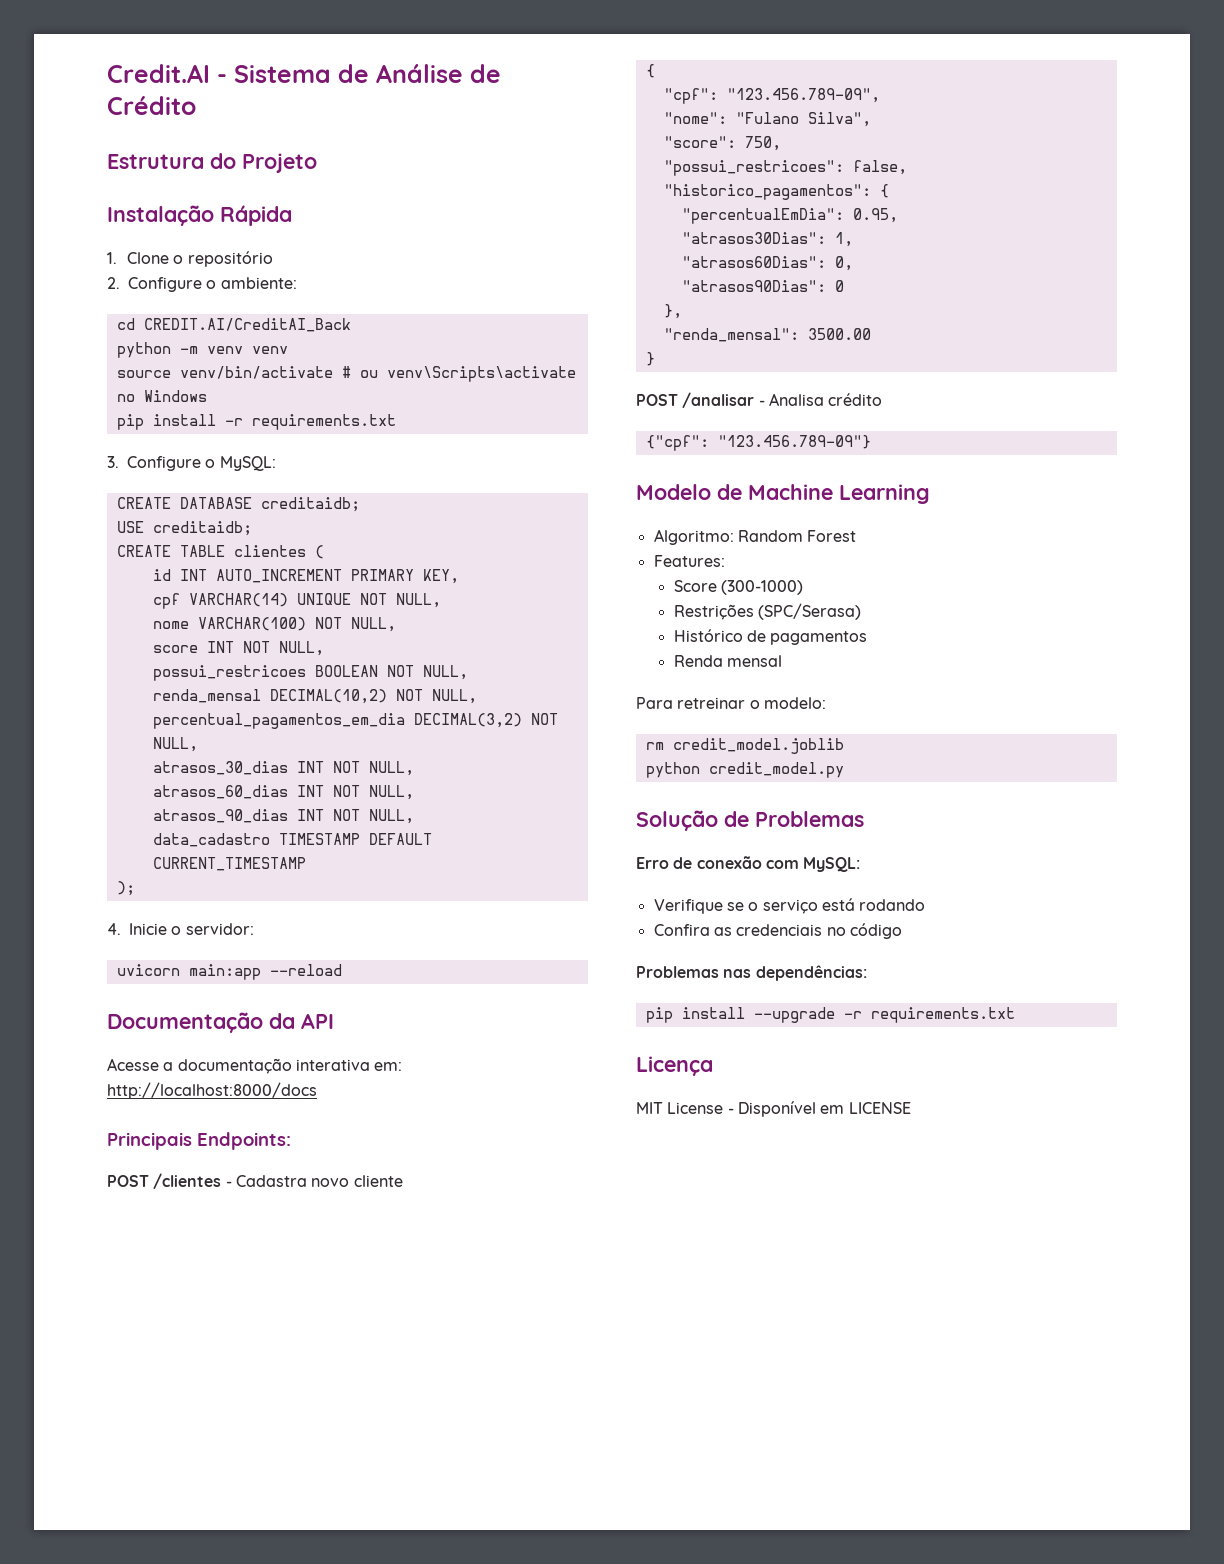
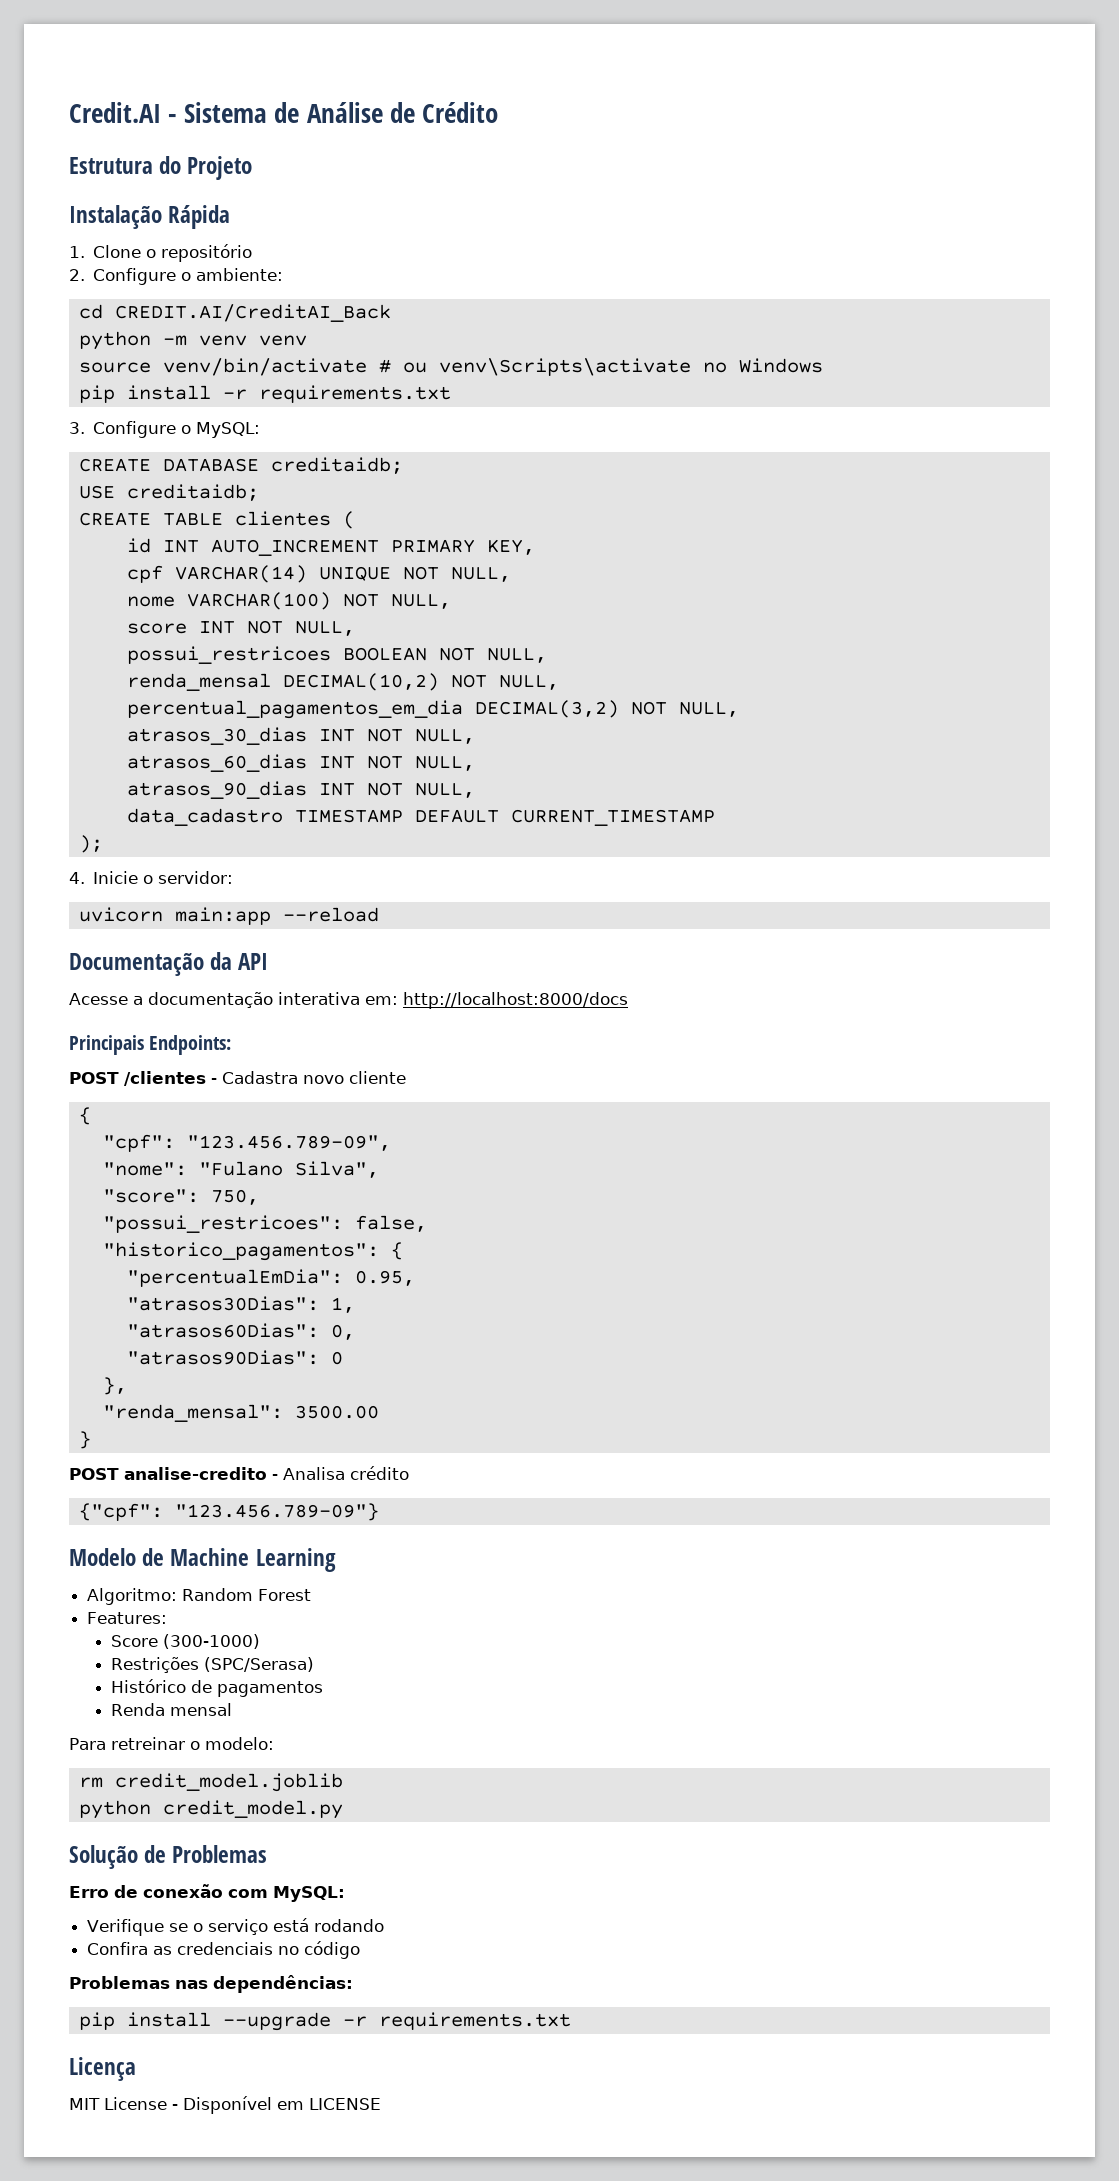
- POST /analisar - Analisa crédito
+ POST analise-credito - Analisa crédito

